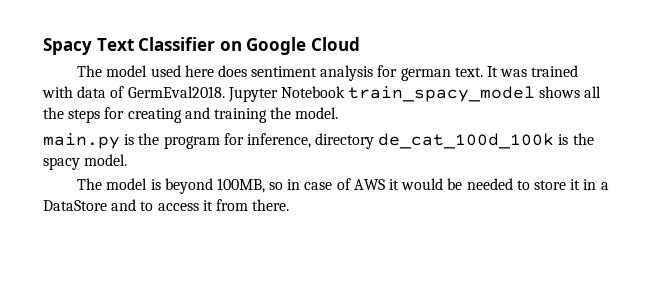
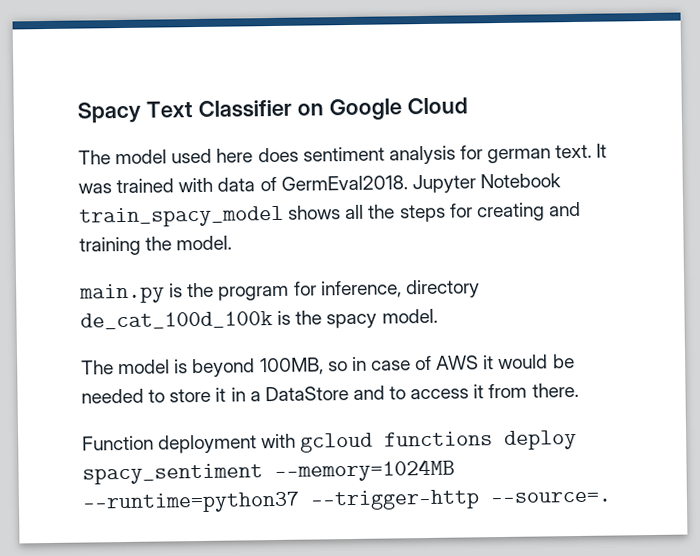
+ Function deployment with gcloud functions deploy spacy_sentiment --memory=1024MB --runtime=python37 --trigger-http --source=.

